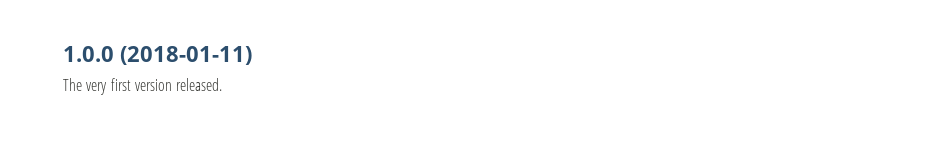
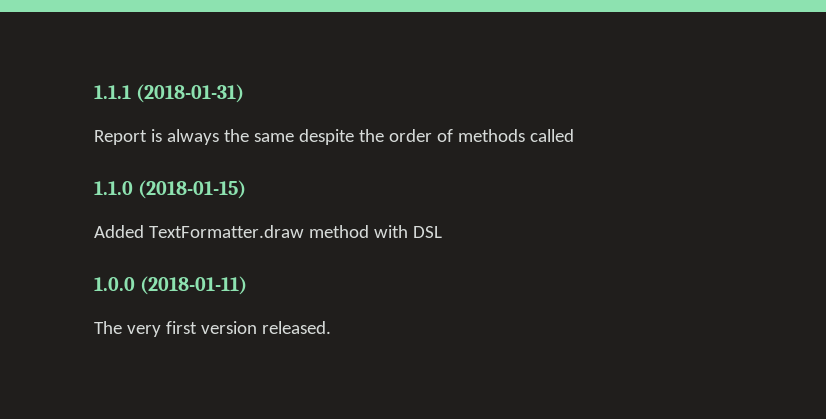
+ 1.1.1 (2018-01-31)
+ Report is always the same despite the order of methods called
+ 1.1.0 (2018-01-15)
+ Added TextFormatter.draw method with DSL

